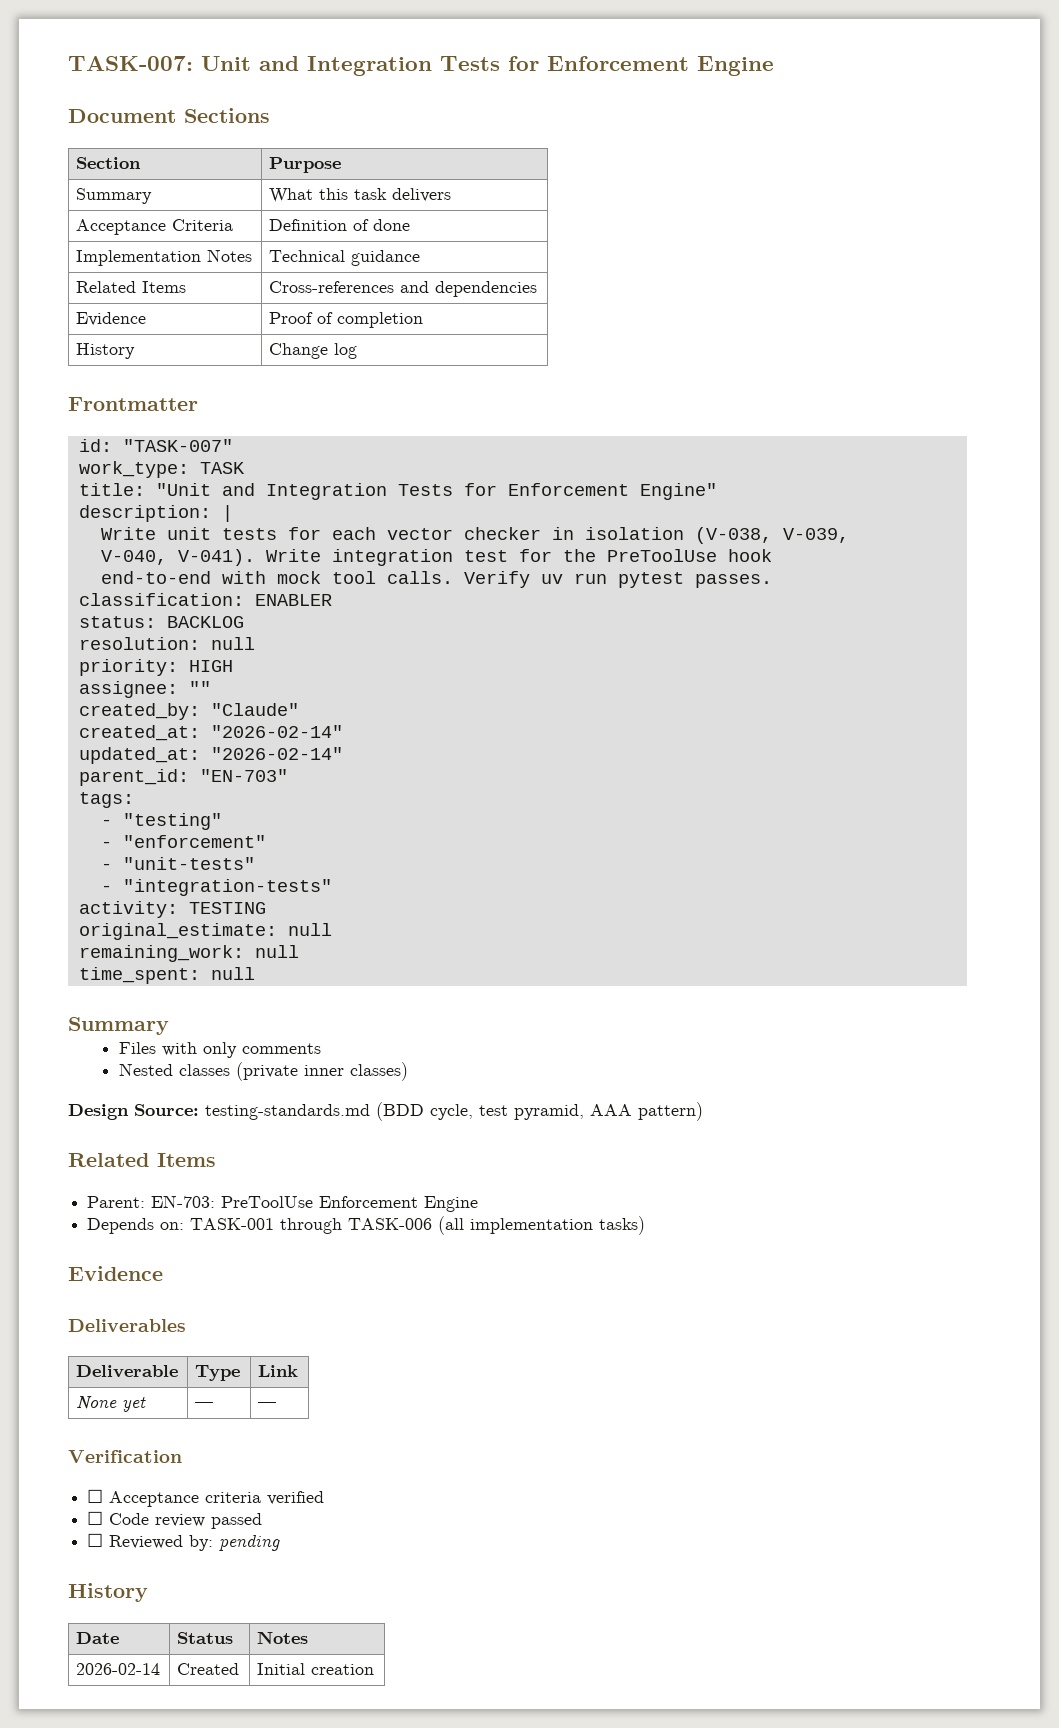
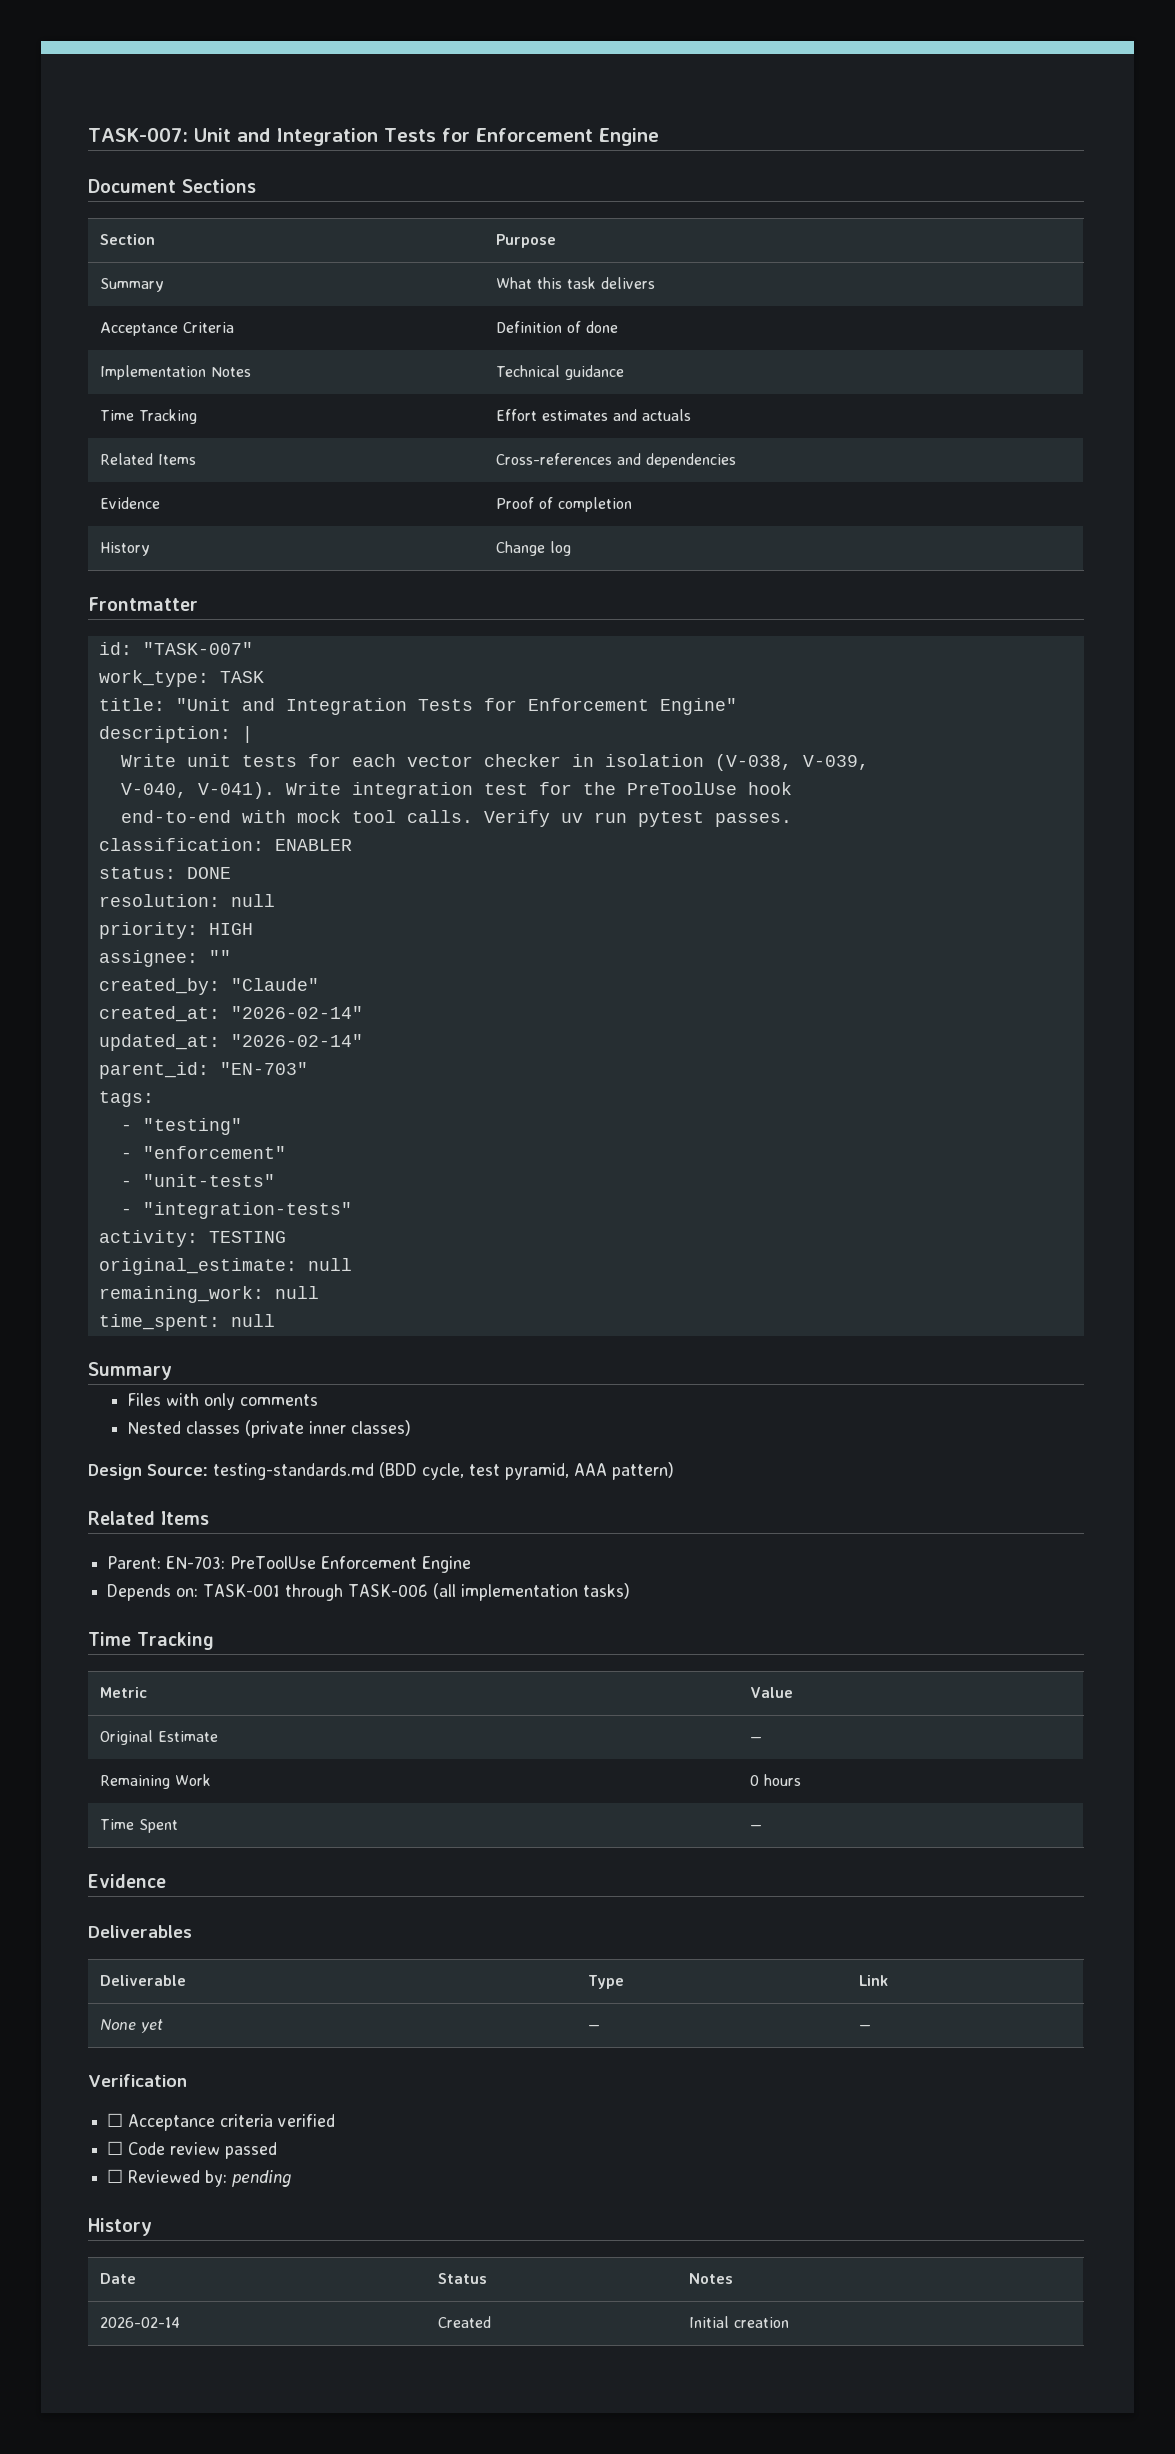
+ Time Tracking | Effort estimates and actuals
- status: BACKLOG
+ status: DONE
  Depends on: TASK-001 through TASK-006 (all implementation tasks)
+ Time Tracking
+ Metric | Value
+ Original Estimate | —
+ Remaining Work | 0 hours
+ Time Spent | —

